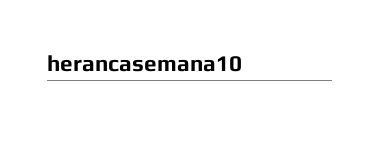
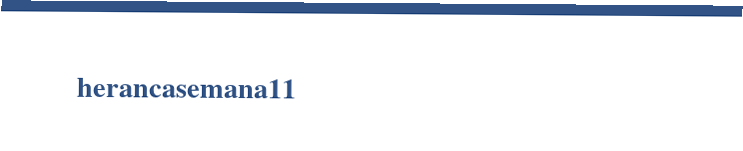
- herancasemana10
+ herancasemana11

